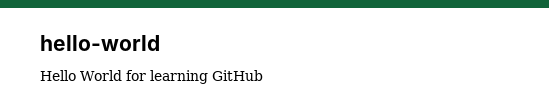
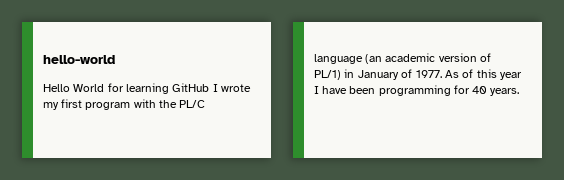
- Hello World for learning GitHub
+ Hello World for learning GitHub I wrote my first program with the PL/C language (an academic version of PL/1) in January of 1977. As of this year I have been programming for 40 years.

